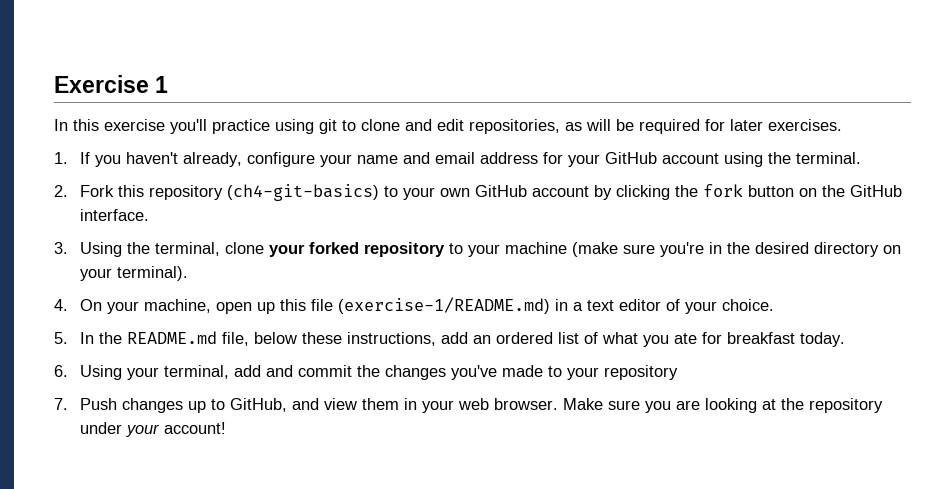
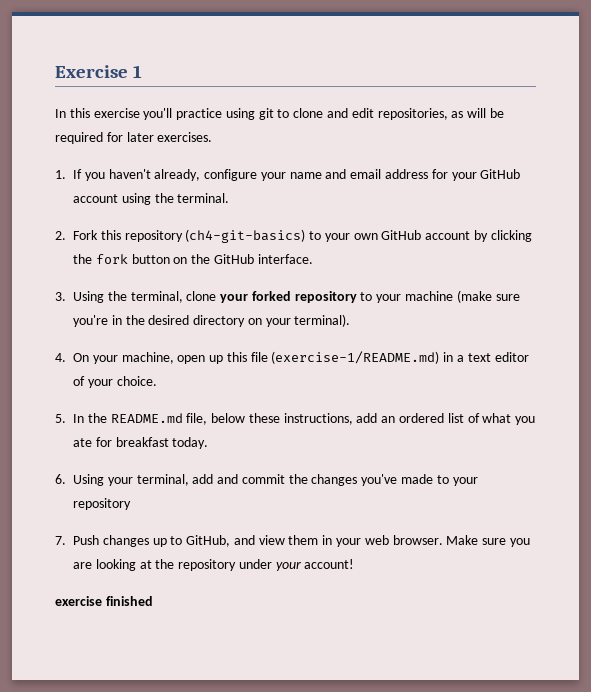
+ exercise finished

